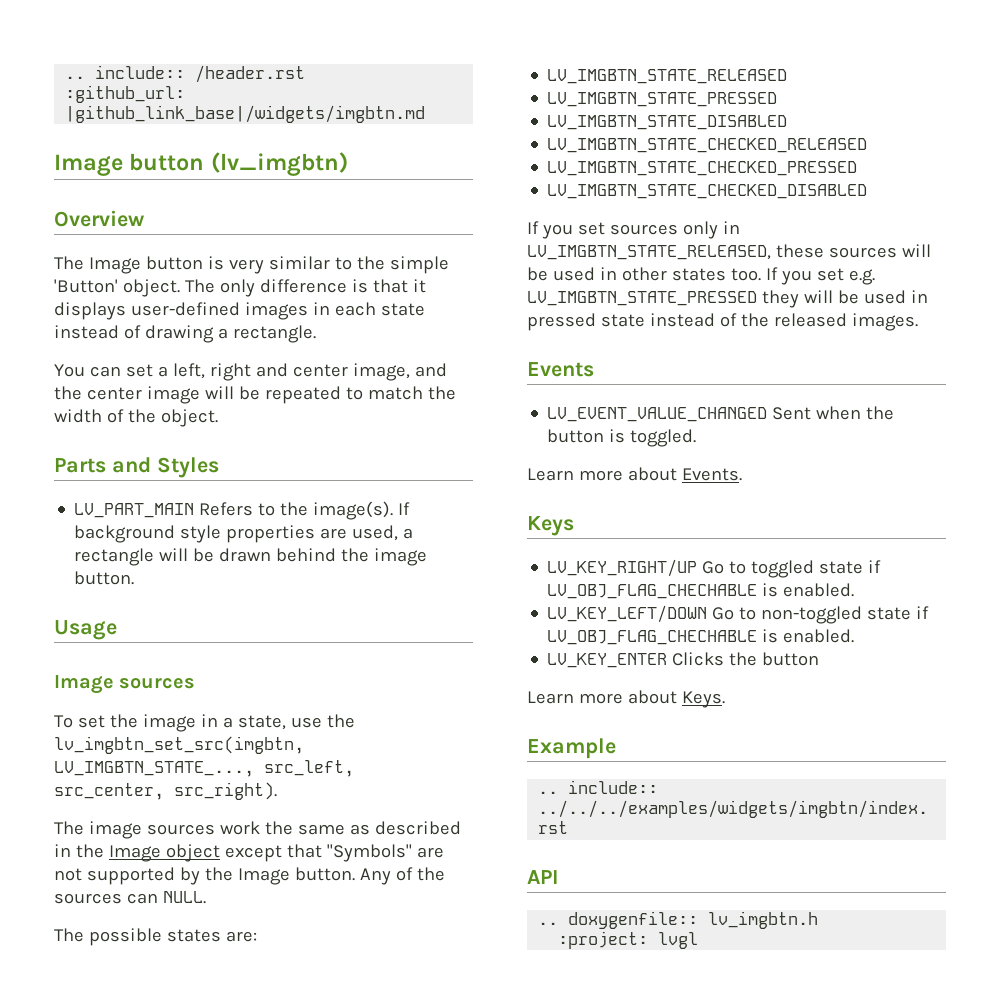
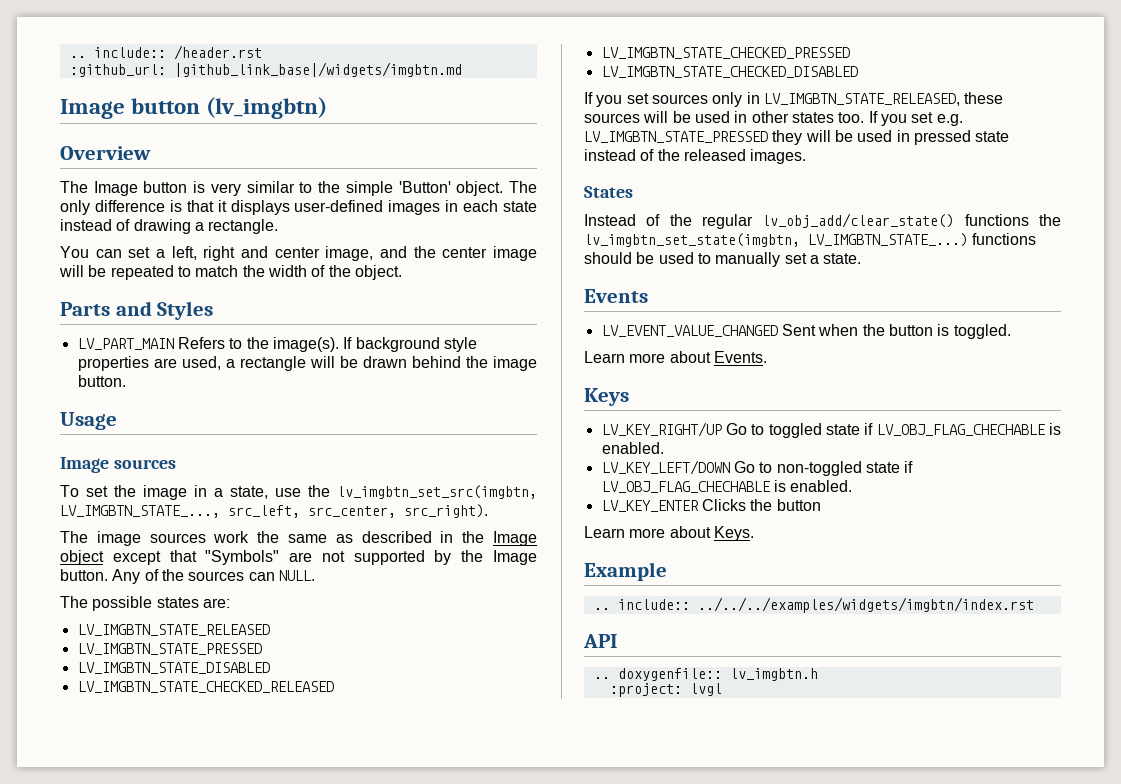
+ States
+ Instead of the regular lv_obj_add/clear_state() functions the lv_imgbtn_set_state(imgbtn, LV_IMGBTN_STATE_...) functions should be used to manually set a state.

